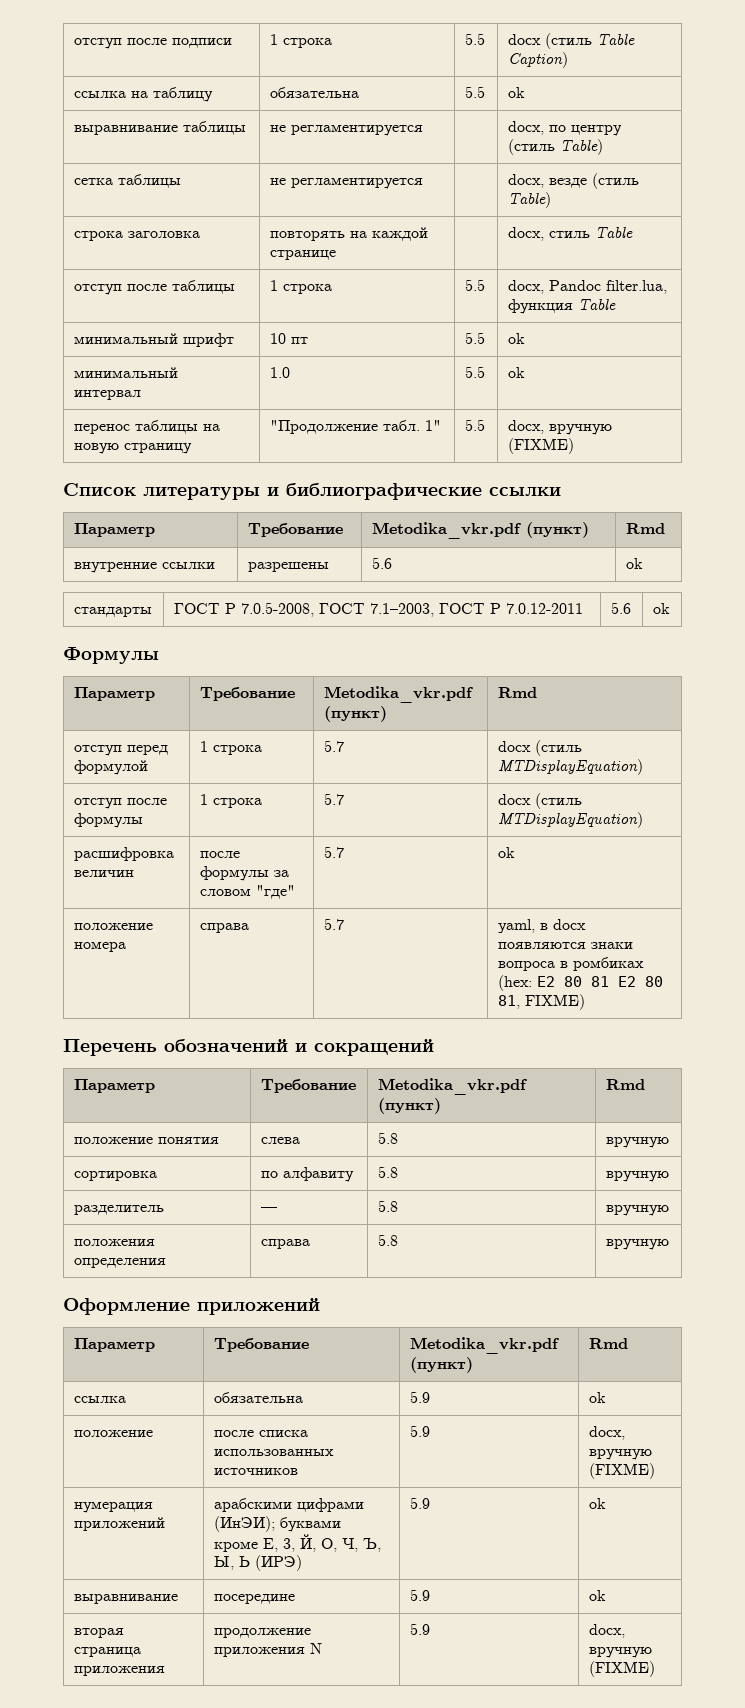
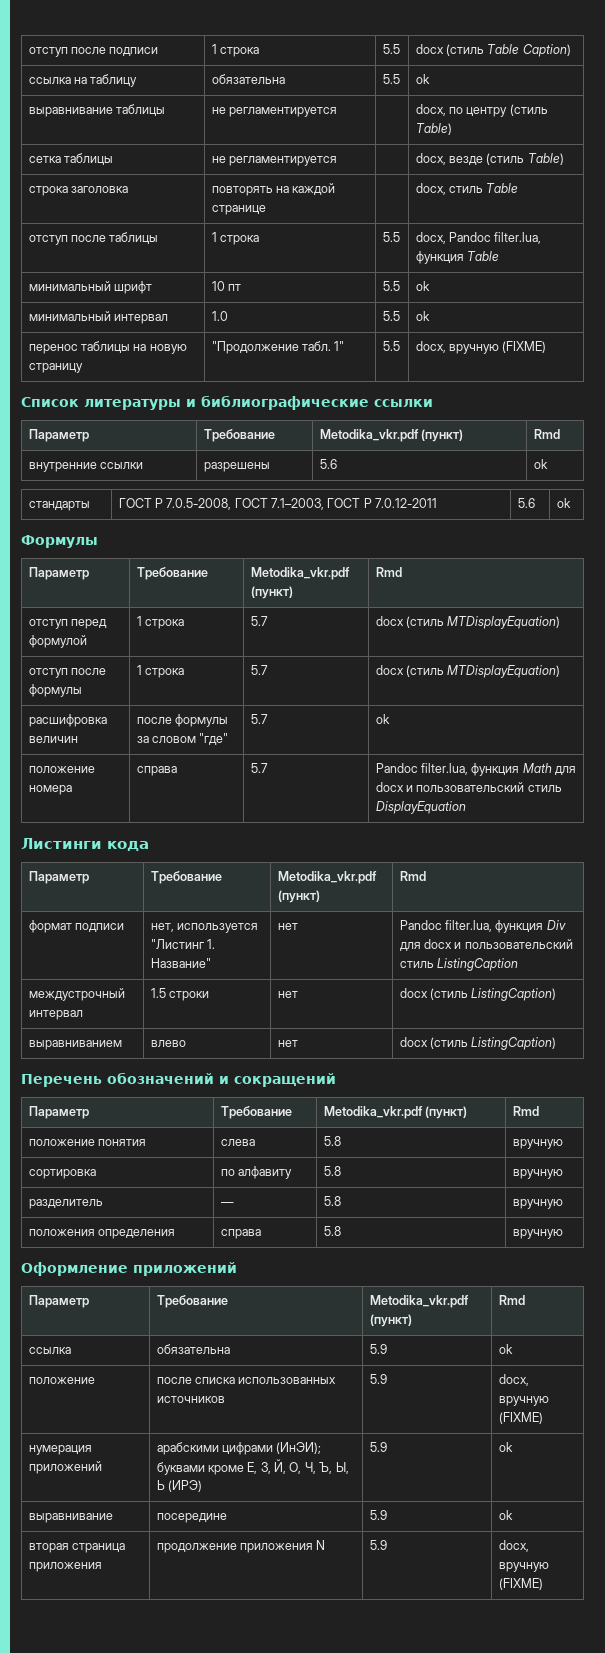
- положение номера | справа | 5.7 | yaml, в docx появляются знаки вопроса в ромбиках (hex: E2 80 81 E2 80 81, FIXME)
+ положение номера | справа | 5.7 | Pandoc filter.lua, функция Math для docx и пользовательский стиль DisplayEquation
+ Листинги кода
+ Параметр | Требование | Metodika_vkr.pdf (пункт) | Rmd
+ формат подписи | нет, используется "Листинг 1. Название" | нет | Pandoc filter.lua, функция Div для docx и пользовательский стиль ListingCaption
+ междустрочный интервал | 1.5 строки | нет | docx (стиль ListingCaption)
+ выравниванием | влево | нет | docx (стиль ListingCaption)

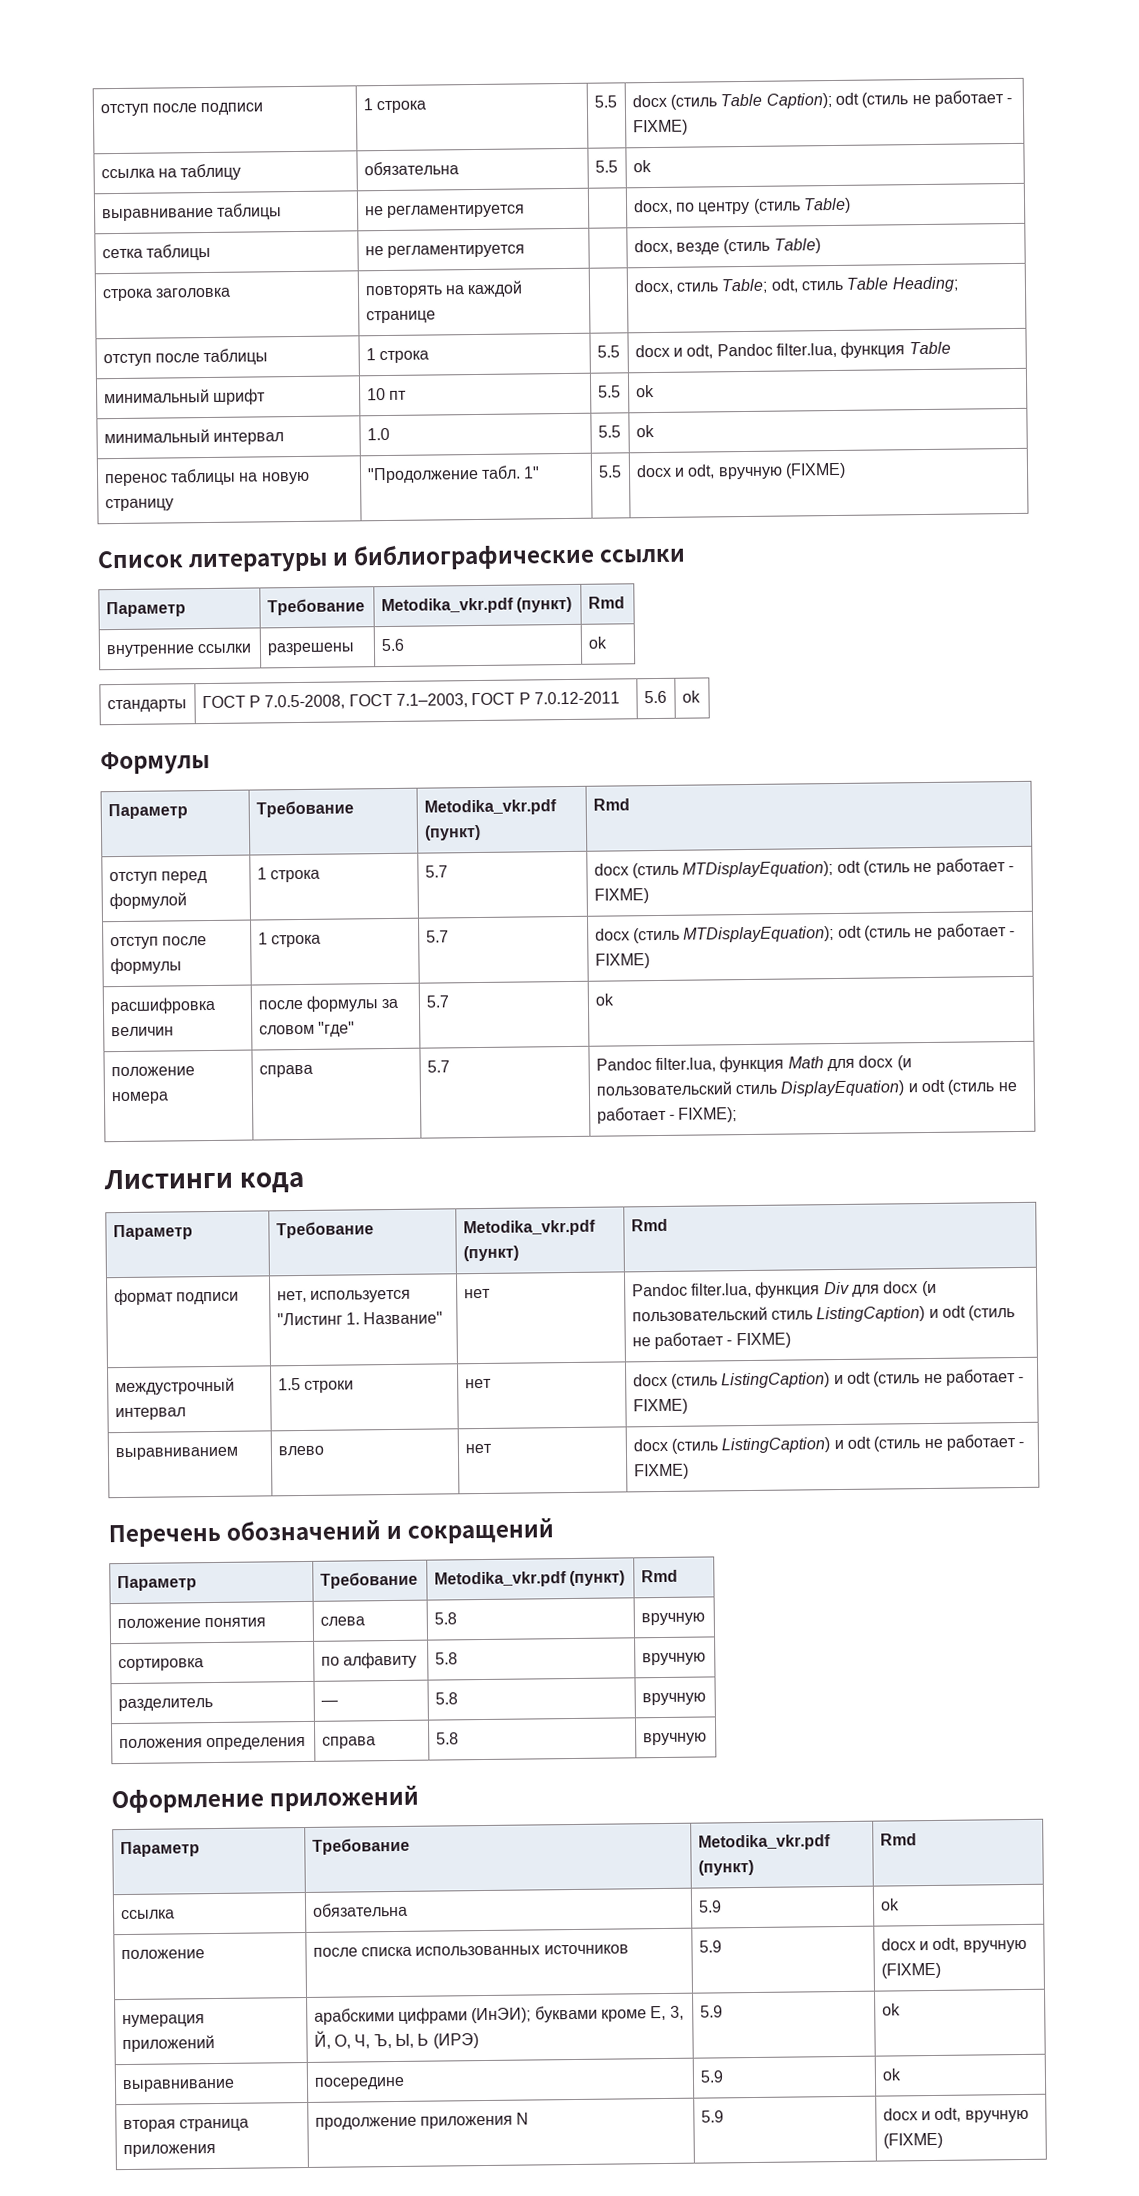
- отступ после подписи | 1 строка | 5.5 | docx (стиль Table Caption)
+ отступ после подписи | 1 строка | 5.5 | docx (стиль Table Caption); odt (стиль не работает - FIXME)
- строка заголовка | повторять на каждой странице | | docx, стиль Table
+ строка заголовка | повторять на каждой странице | | docx, стиль Table; odt, стиль Table Heading;
- отступ после таблицы | 1 строка | 5.5 | docx, Pandoc filter.lua, функция Table
+ отступ после таблицы | 1 строка | 5.5 | docx и odt, Pandoc filter.lua, функция Table
- перенос таблицы на новую страницу | "Продолжение табл. 1" | 5.5 | docx, вручную (FIXME)
+ перенос таблицы на новую страницу | "Продолжение табл. 1" | 5.5 | docx и odt, вручную (FIXME)
- отступ перед формулой | 1 строка | 5.7 | docx (стиль MTDisplayEquation)
+ отступ перед формулой | 1 строка | 5.7 | docx (стиль MTDisplayEquation); odt (стиль не работает - FIXME)
- отступ после формулы | 1 строка | 5.7 | docx (стиль MTDisplayEquation)
+ отступ после формулы | 1 строка | 5.7 | docx (стиль MTDisplayEquation); odt (стиль не работает - FIXME)
- положение номера | справа | 5.7 | Pandoc filter.lua, функция Math для docx и пользовательский стиль DisplayEquation
+ положение номера | справа | 5.7 | Pandoc filter.lua, функция Math для docx (и пользовательский стиль DisplayEquation) и odt (стиль не работает - FIXME);
- формат подписи | нет, используется "Листинг 1. Название" | нет | Pandoc filter.lua, функция Div для docx и пользовательский стиль ListingCaption
+ формат подписи | нет, используется "Листинг 1. Название" | нет | Pandoc filter.lua, функция Div для docx (и пользовательский стиль ListingCaption) и odt (стиль не работает - FIXME)
- междустрочный интервал | 1.5 строки | нет | docx (стиль ListingCaption)
+ междустрочный интервал | 1.5 строки | нет | docx (стиль ListingCaption) и odt (стиль не работает - FIXME)
- выравниванием | влево | нет | docx (стиль ListingCaption)
+ выравниванием | влево | нет | docx (стиль ListingCaption) и odt (стиль не работает - FIXME)
- положение | после списка использованных источников | 5.9 | docx, вручную (FIXME)
+ положение | после списка использованных источников | 5.9 | docx и odt, вручную (FIXME)
- вторая страница приложения | продолжение приложения N | 5.9 | docx, вручную (FIXME)
+ вторая страница приложения | продолжение приложения N | 5.9 | docx и odt, вручную (FIXME)

